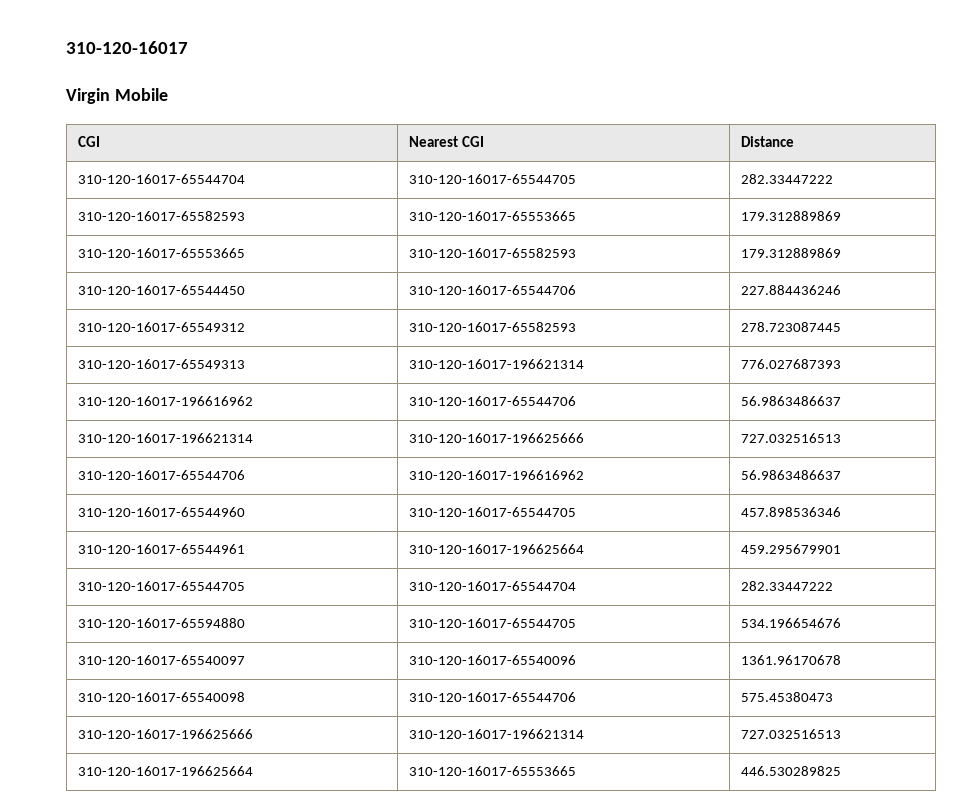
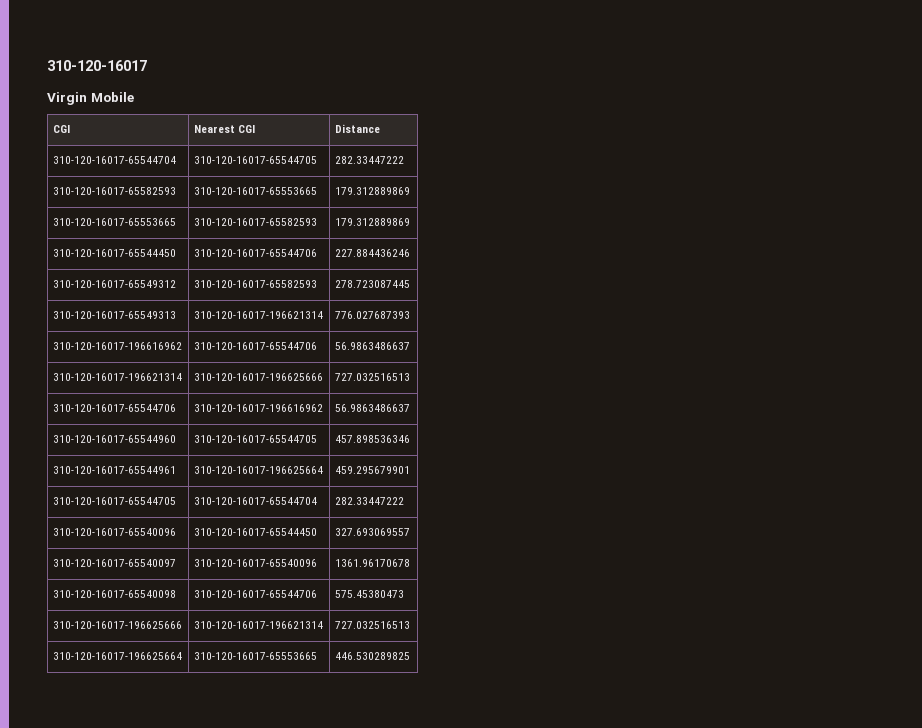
- 310-120-16017-65594880 | 310-120-16017-65544705 | 534.196654676
+ 310-120-16017-65540096 | 310-120-16017-65544450 | 327.693069557

